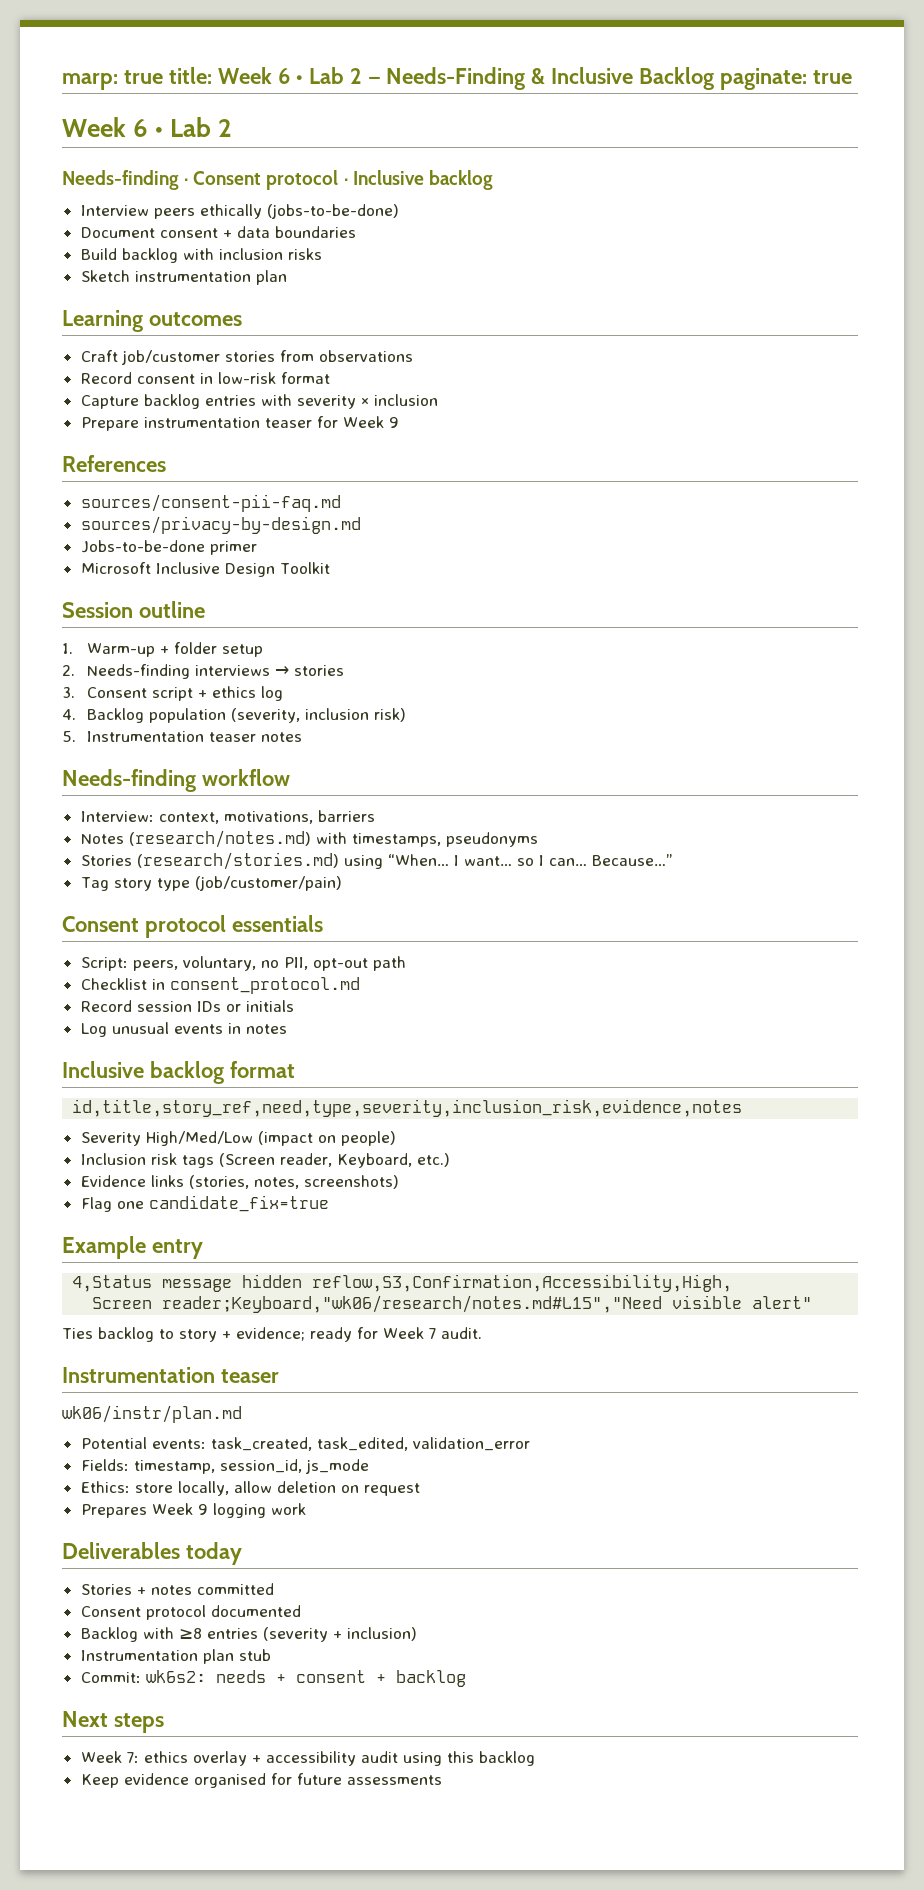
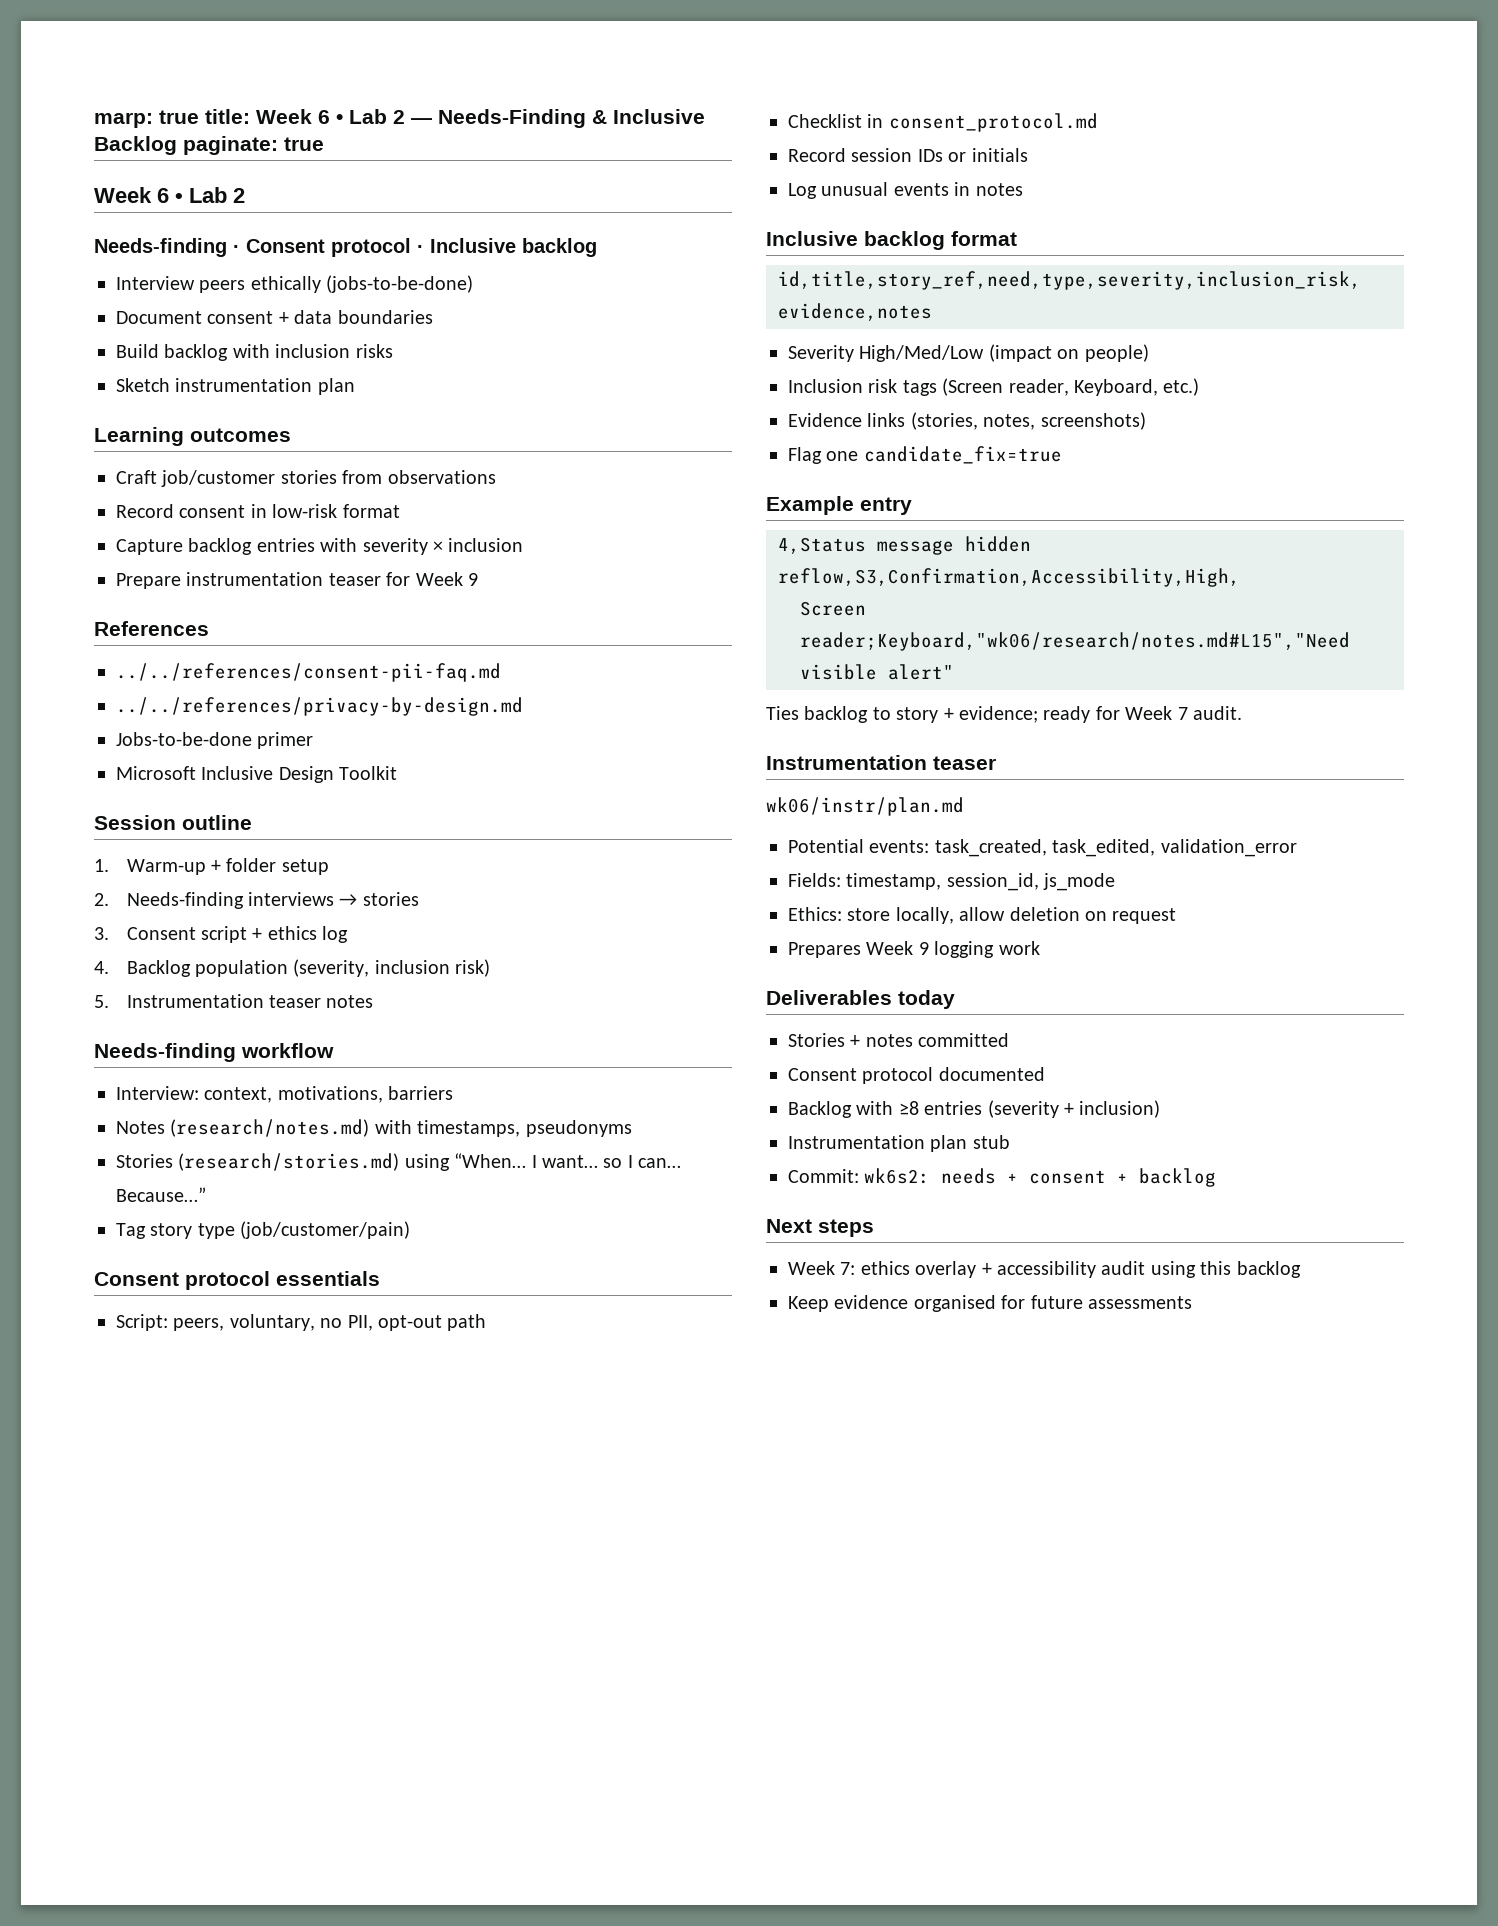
- sources/consent-pii-faq.md
- sources/privacy-by-design.md
+ ../../references/consent-pii-faq.md
+ ../../references/privacy-by-design.md

